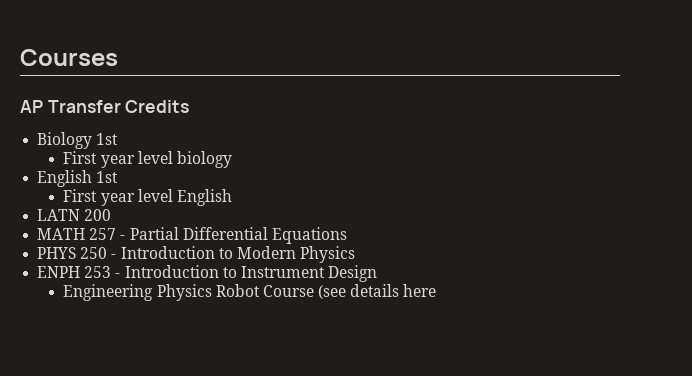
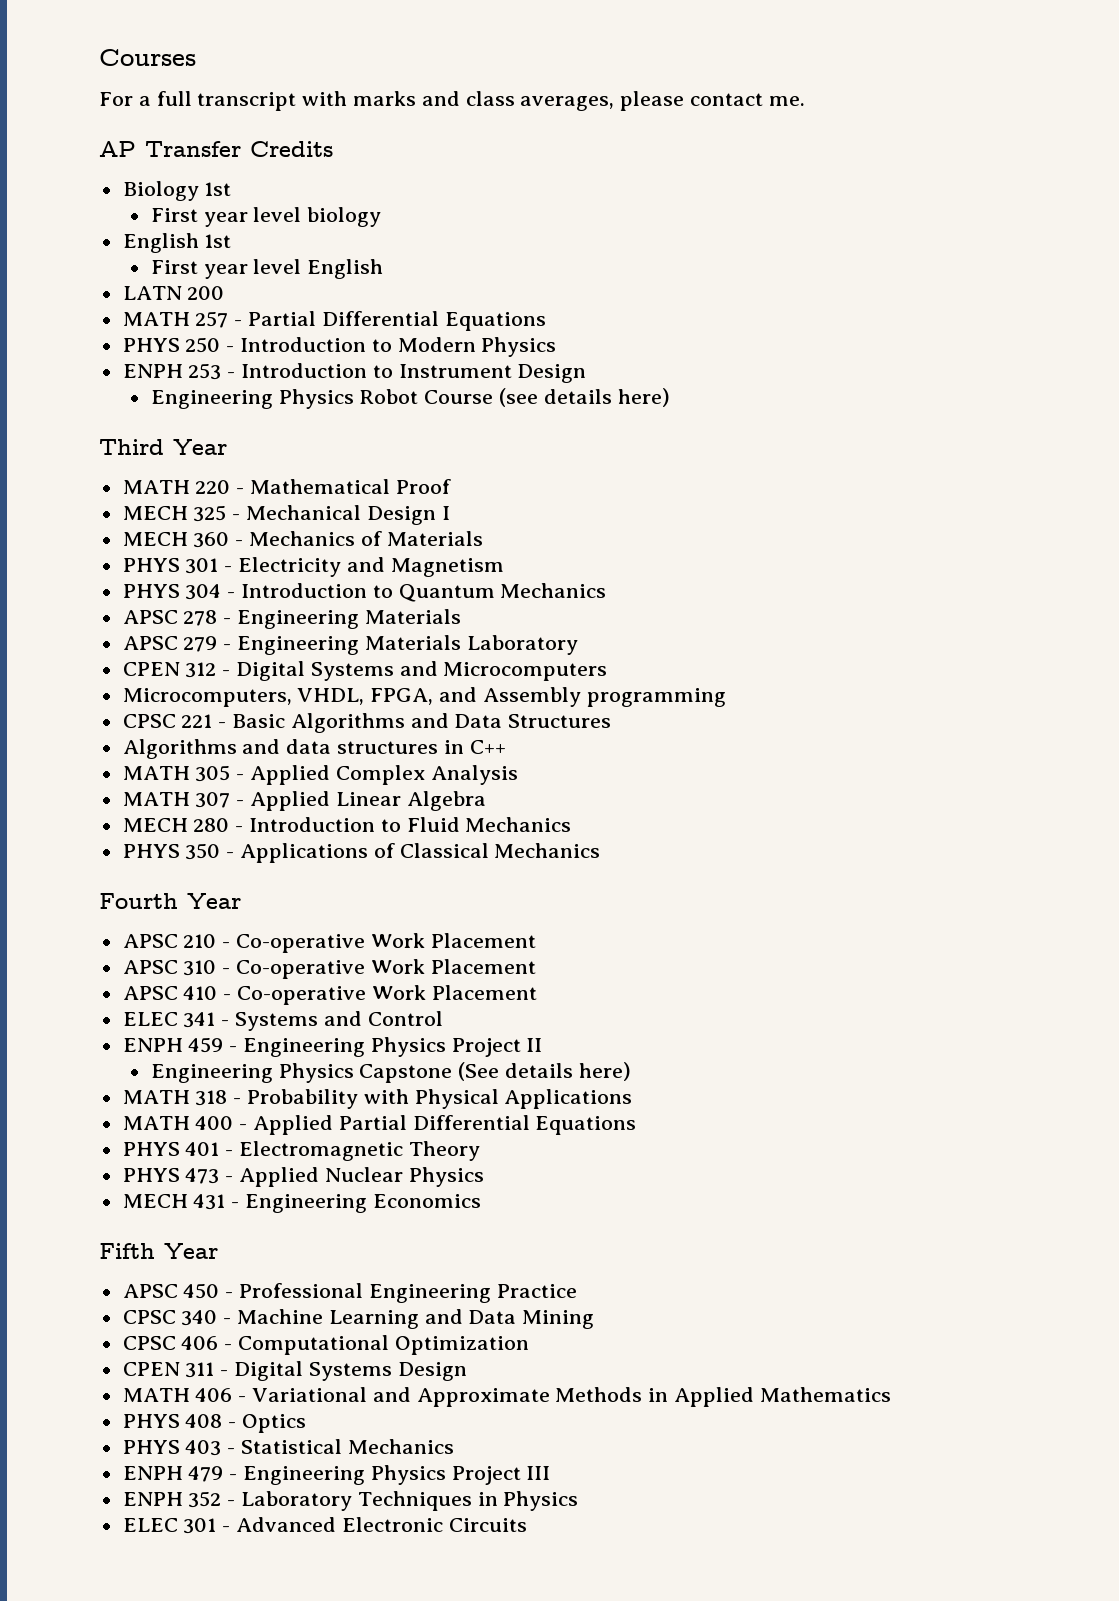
+ For a full transcript with marks and class averages, please contact me.
- Engineering Physics Robot Course (see details here
+ Engineering Physics Robot Course (see details here)
+ Third Year
+ MATH 220 - Mathematical Proof
+ MECH 325 - Mechanical Design I
+ MECH 360 - Mechanics of Materials
+ PHYS 301 - Electricity and Magnetism
+ PHYS 304 - Introduction to Quantum Mechanics
+ APSC 278 - Engineering Materials
+ APSC 279 - Engineering Materials Laboratory
+ CPEN 312 - Digital Systems and Microcomputers
+ Microcomputers, VHDL, FPGA, and Assembly programming
+ CPSC 221 - Basic Algorithms and Data Structures
+ Algorithms and data structures in C++
+ MATH 305 - Applied Complex Analysis
+ MATH 307 - Applied Linear Algebra
+ MECH 280 - Introduction to Fluid Mechanics
+ PHYS 350 - Applications of Classical Mechanics
+ Fourth Year
+ APSC 210 - Co-operative Work Placement
+ APSC 310 - Co-operative Work Placement
+ APSC 410 - Co-operative Work Placement
+ ELEC 341 - Systems and Control
+ ENPH 459 - Engineering Physics Project II
+ Engineering Physics Capstone (See details here)
+ MATH 318 - Probability with Physical Applications
+ MATH 400 - Applied Partial Differential Equations
+ PHYS 401 - Electromagnetic Theory
+ PHYS 473 - Applied Nuclear Physics
+ MECH 431 - Engineering Economics
+ Fifth Year
+ APSC 450 - Professional Engineering Practice
+ CPSC 340 - Machine Learning and Data Mining
+ CPSC 406 - Computational Optimization
+ CPEN 311 - Digital Systems Design
+ MATH 406 - Variational and Approximate Methods in Applied Mathematics
+ PHYS 408 - Optics
+ PHYS 403 - Statistical Mechanics
+ ENPH 479 - Engineering Physics Project III
+ ENPH 352 - Laboratory Techniques in Physics
+ ELEC 301 - Advanced Electronic Circuits

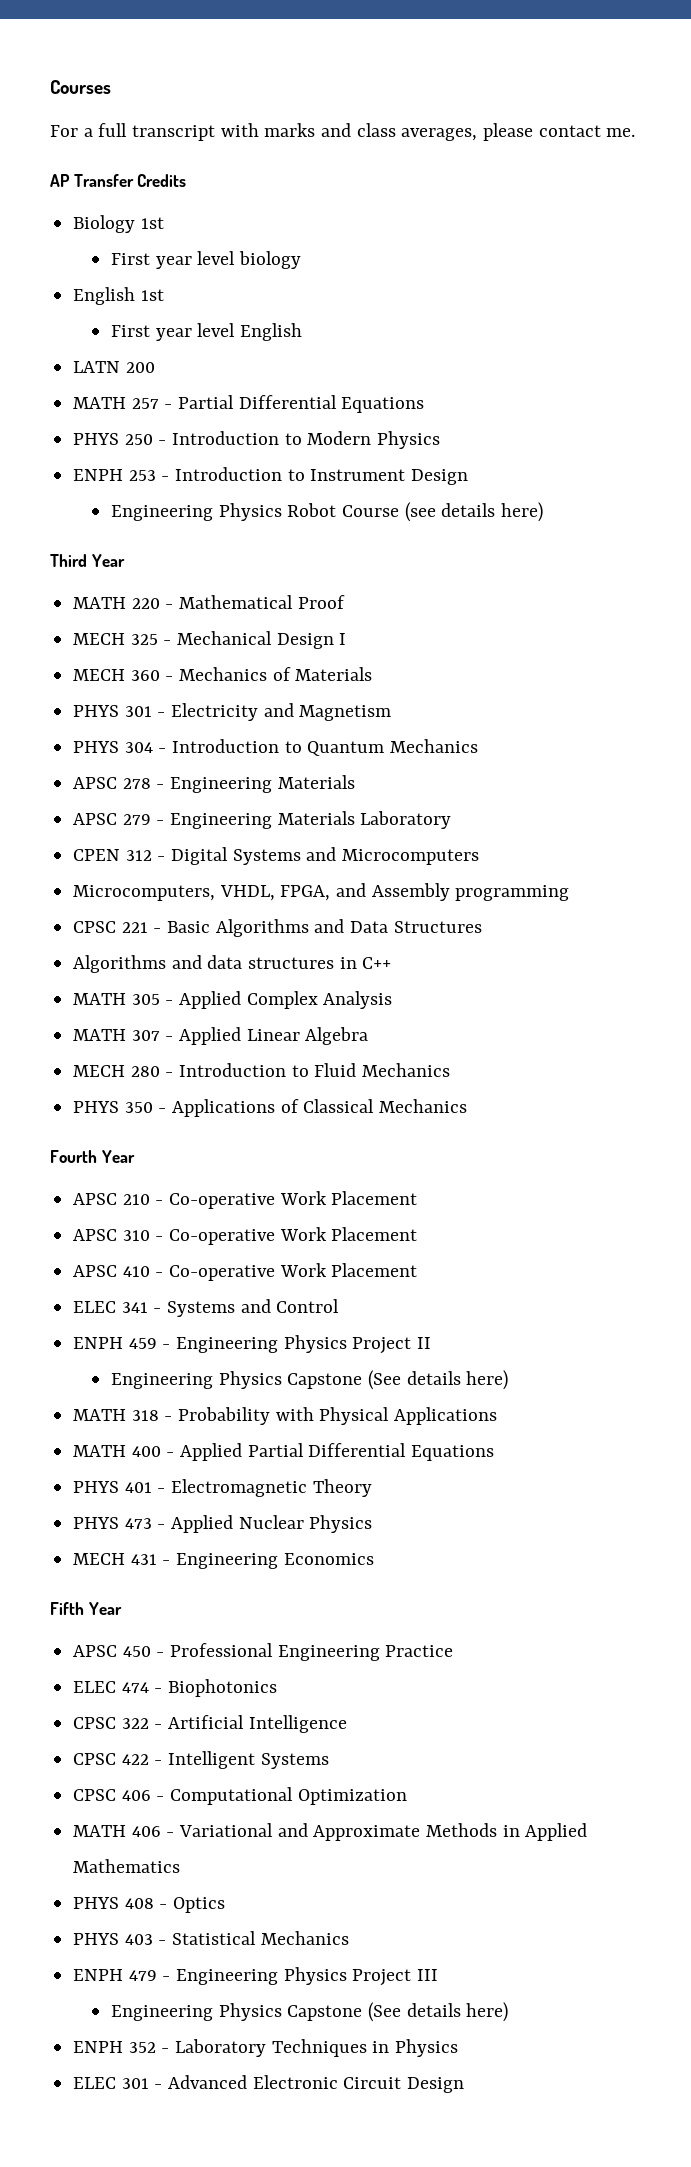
- CPSC 340 - Machine Learning and Data Mining
+ ELEC 474 - Biophotonics
+ CPSC 322 - Artificial Intelligence
+ CPSC 422 - Intelligent Systems
- CPEN 311 - Digital Systems Design
  ENPH 479 - Engineering Physics Project III
+ Engineering Physics Capstone (See details here)
- ELEC 301 - Advanced Electronic Circuits
+ ELEC 301 - Advanced Electronic Circuit Design

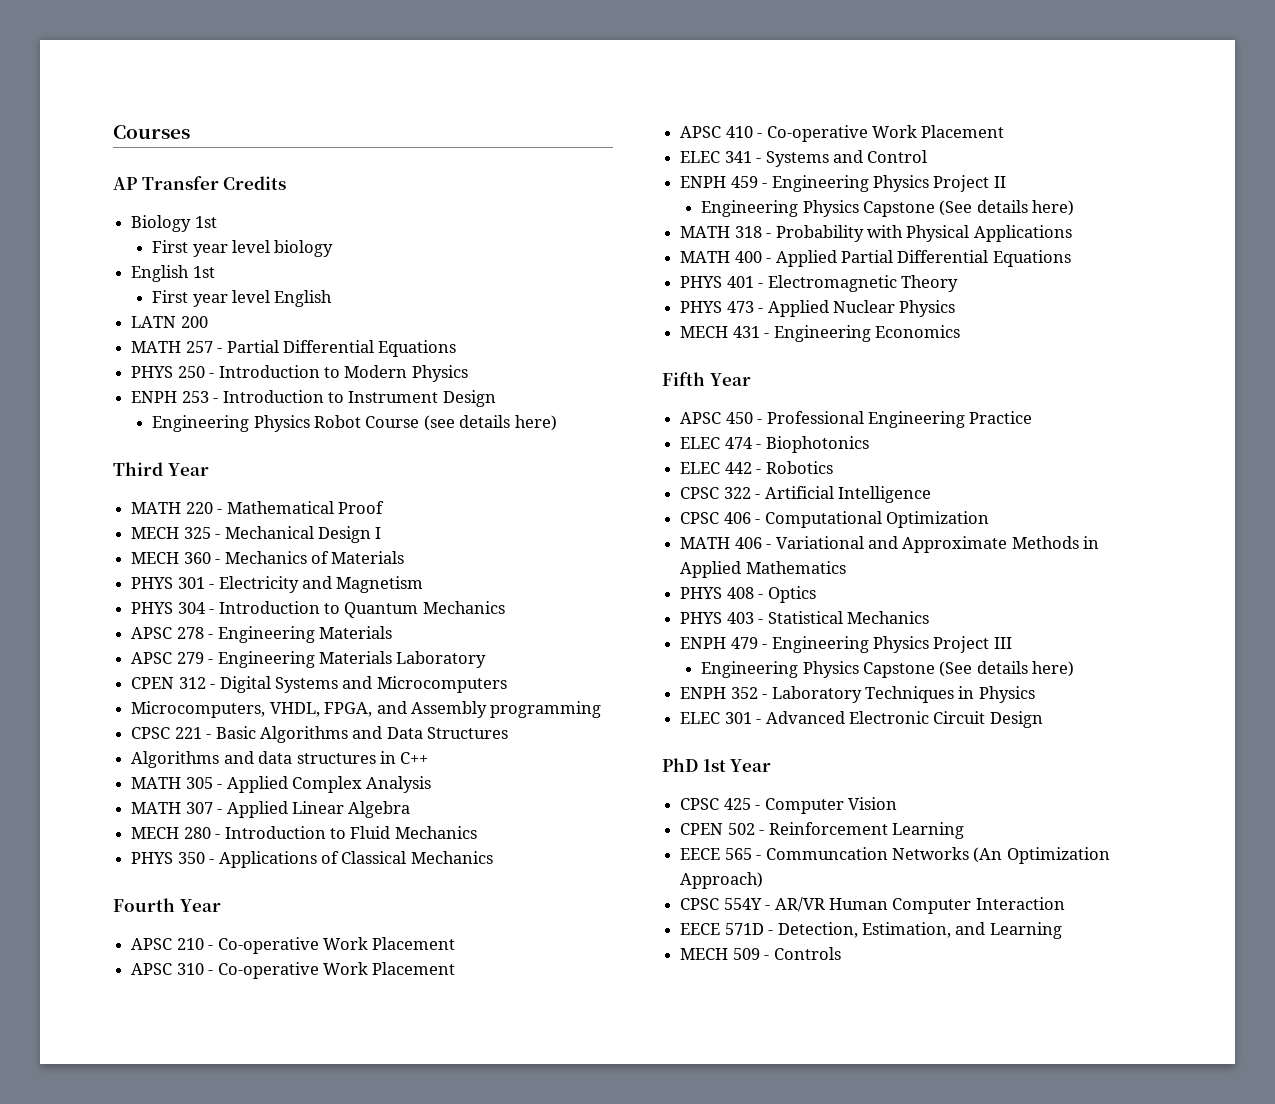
- For a full transcript with marks and class averages, please contact me.
+ ELEC 442 - Robotics
- CPSC 422 - Intelligent Systems
+ PhD 1st Year
+ CPSC 425 - Computer Vision
+ CPEN 502 - Reinforcement Learning
+ EECE 565 - Communcation Networks (An Optimization Approach)
+ CPSC 554Y - AR/VR Human Computer Interaction
+ EECE 571D - Detection, Estimation, and Learning
+ MECH 509 - Controls

